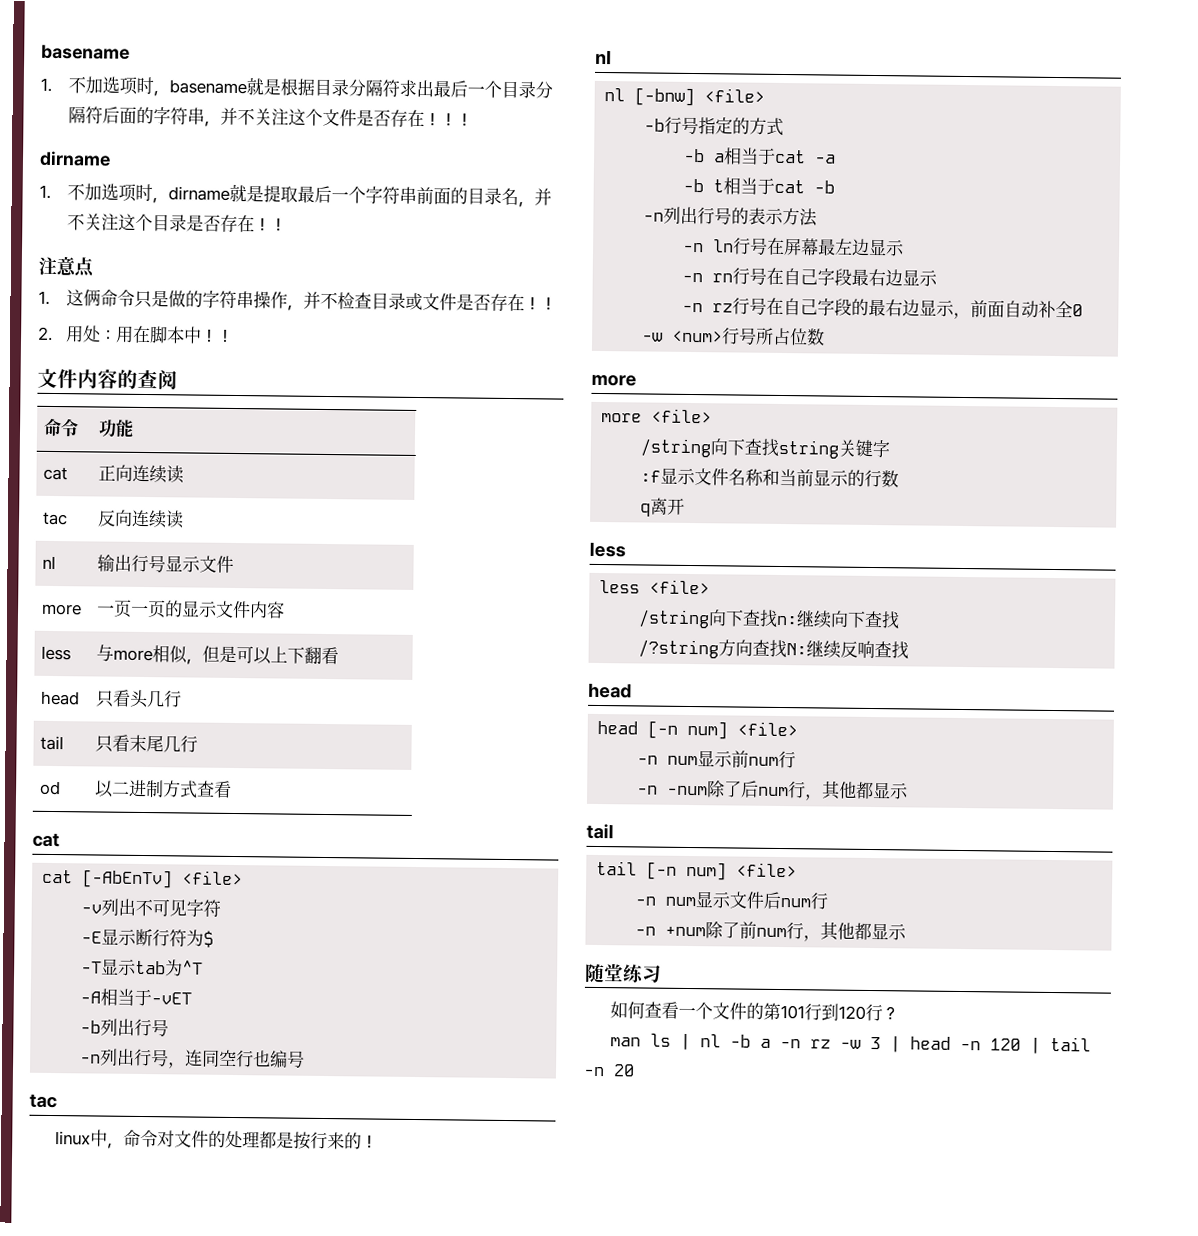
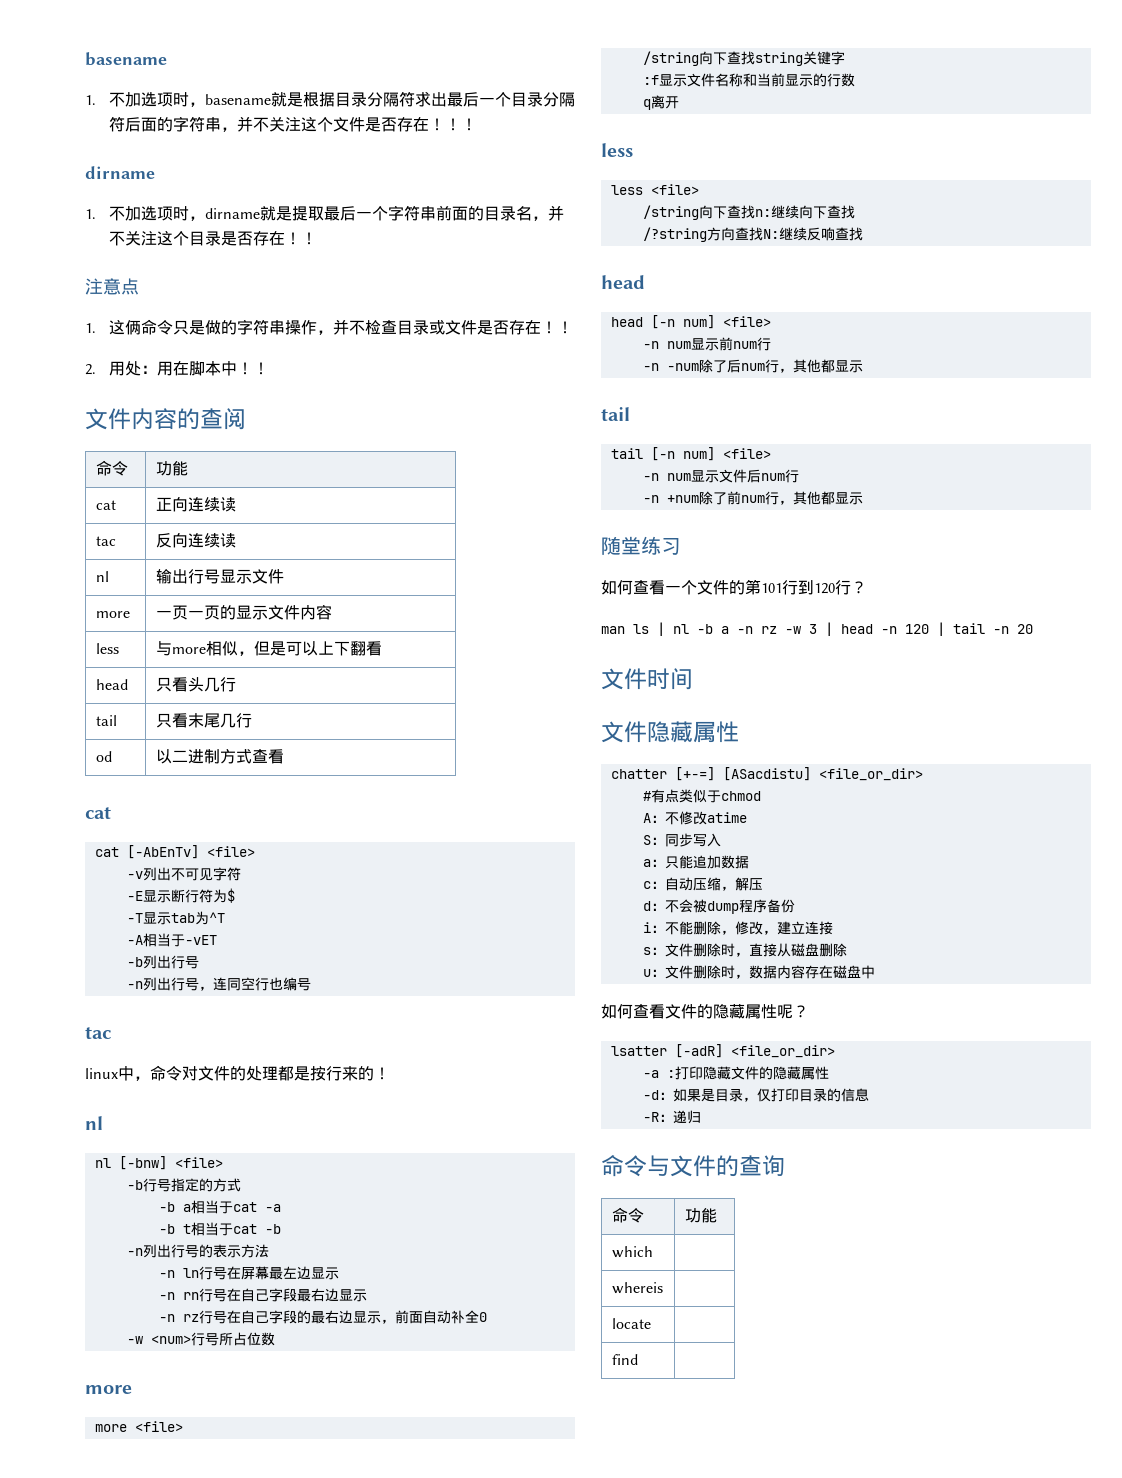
+ 文件时间
+ 文件隐藏属性
+ chatter [+-=] [ASacdistu] <file_or_dir>
+ #有点类似于chmod
+ A：不修改atime
+ S：同步写入
+ a：只能追加数据
+ c：自动压缩，解压
+ d：不会被dump程序备份
+ i：不能删除，修改，建立连接
+ s：文件删除时，直接从磁盘删除
+ u：文件删除时，数据内容存在磁盘中
+ 如何查看文件的隐藏属性呢？
+ lsatter [-adR] <file_or_dir>
+ -a :打印隐藏文件的隐藏属性
+ -d：如果是目录，仅打印目录的信息
+ -R：递归
+ 命令与文件的查询
+ 命令 | 功能
+ which |
+ whereis |
+ locate |
+ find |

